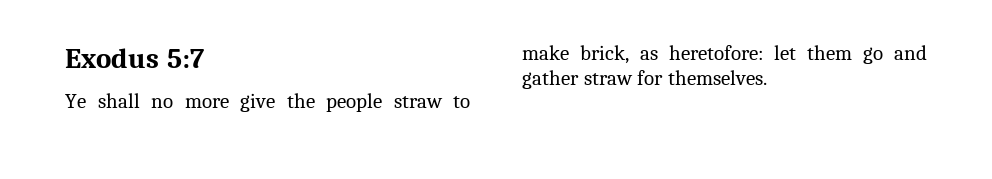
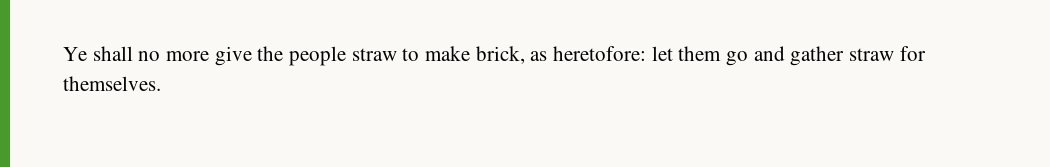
- Exodus 5:7

